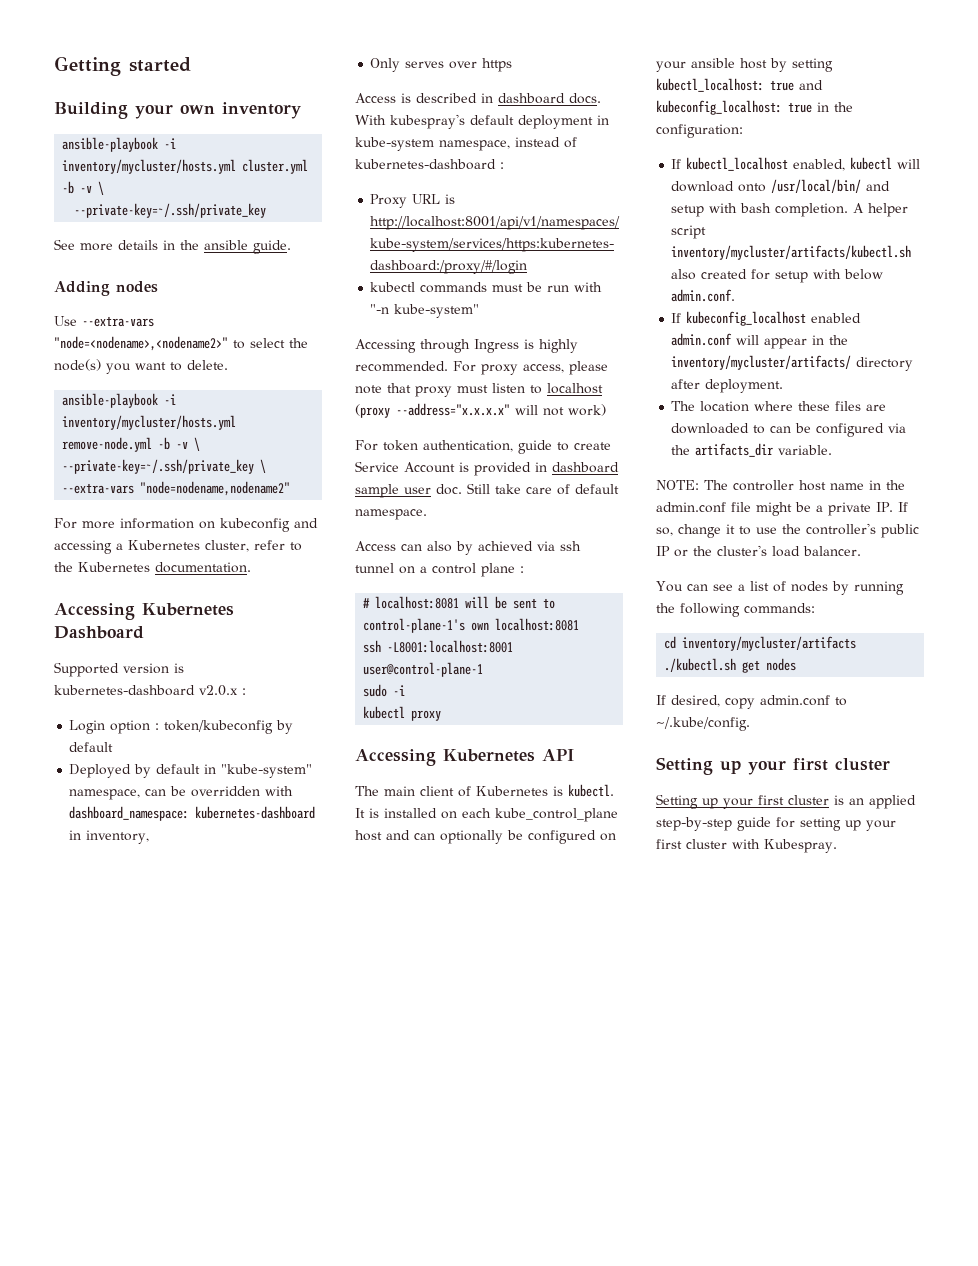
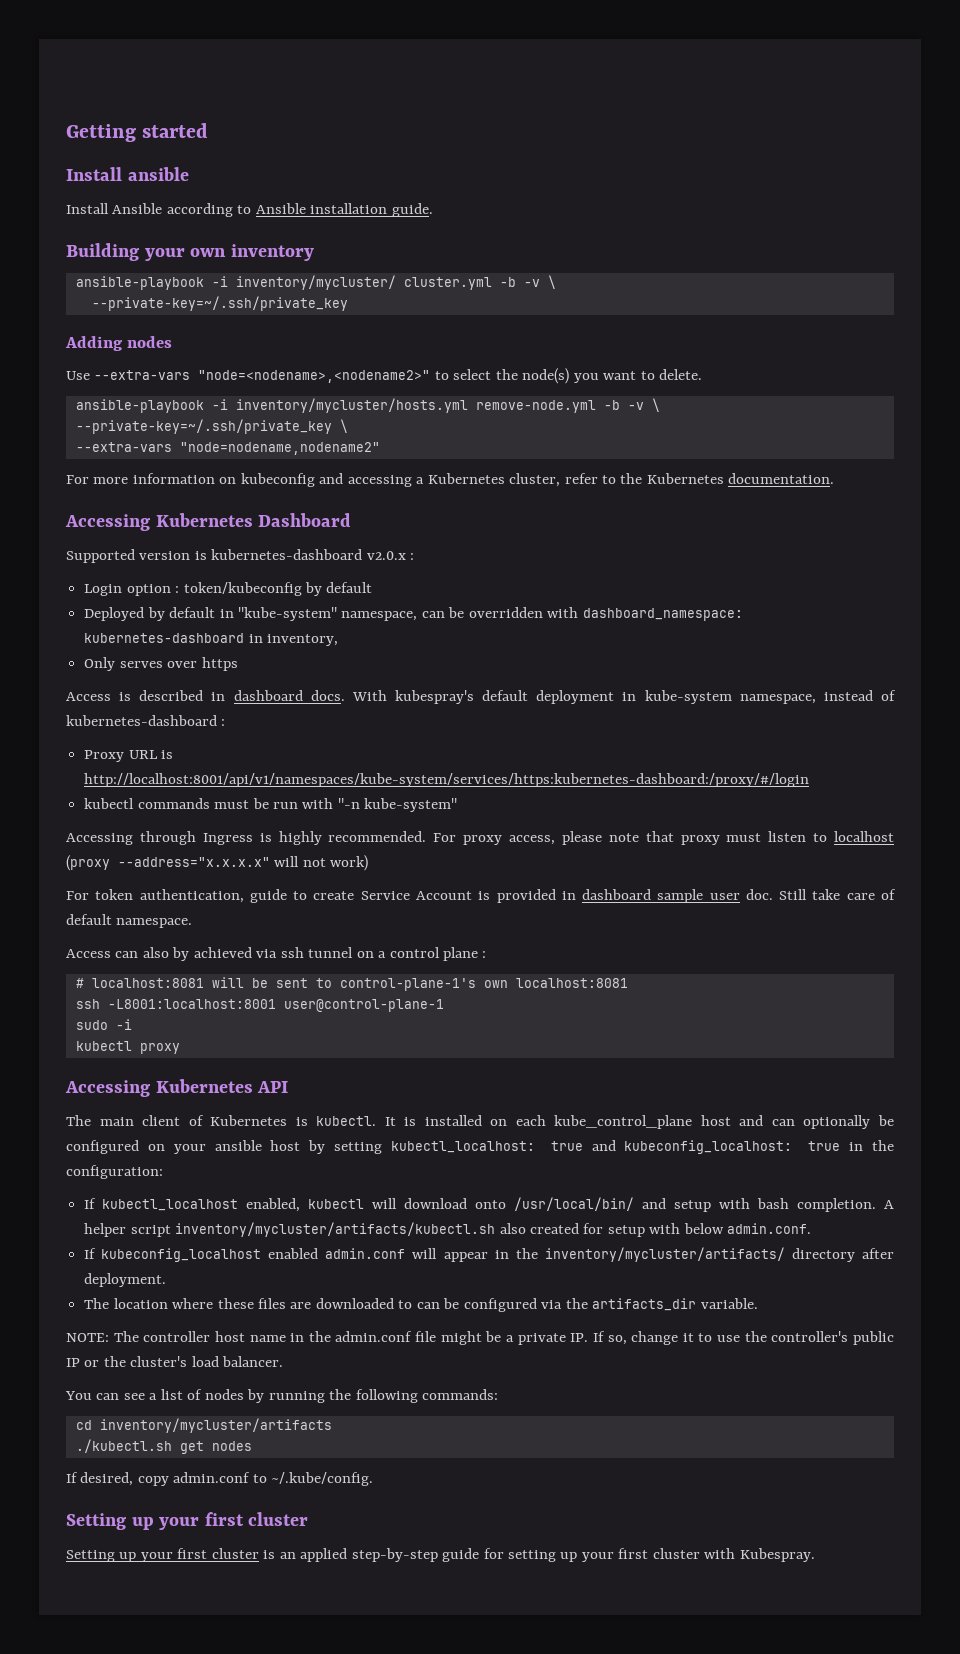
+ Install ansible
+ Install Ansible according to Ansible installation guide.
- ansible-playbook -i inventory/mycluster/hosts.yml cluster.yml -b -v \
+ ansible-playbook -i inventory/mycluster/ cluster.yml -b -v \
- See more details in the ansible guide.

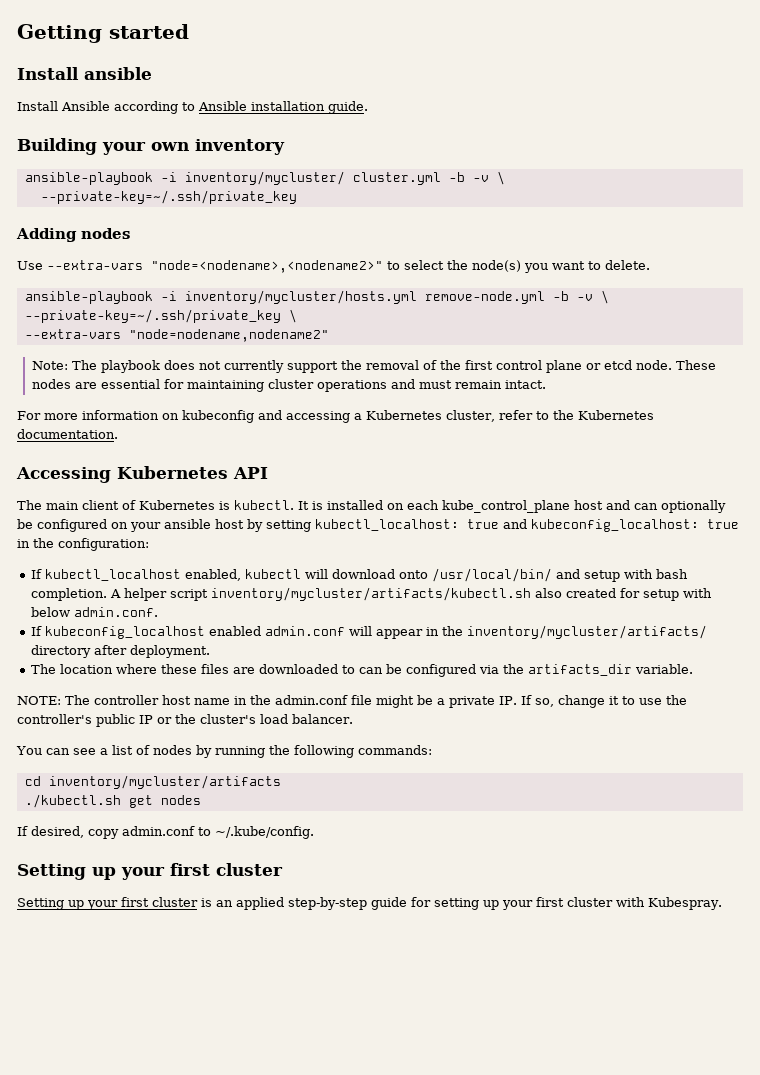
+ Note: The playbook does not currently support the removal of the first control plane or etcd node. These nodes are essential for maintaining cluster operations and must remain intact.
- Accessing Kubernetes Dashboard
- Supported version is kubernetes-dashboard v2.0.x :
- Login option : token/kubeconfig by default
- Deployed by default in "kube-system" namespace, can be overridden with dashboard_namespace: kubernetes-dashboard in inventory,
- Only serves over https
- Access is described in dashboard docs. With kubespray's default deployment in kube-system namespace, instead of kubernetes-dashboard :
- Proxy URL is http://localhost:8001/api/v1/namespaces/kube-system/services/https:kubernetes-dashboard:/proxy/#/login
- kubectl commands must be run with "-n kube-system"
- Accessing through Ingress is highly recommended. For proxy access, please note that proxy must listen to localhost (proxy --address="x.x.x.x" will not work)
- For token authentication, guide to create Service Account is provided in dashboard sample user doc. Still take care of default namespace.
- Access can also by achieved via ssh tunnel on a control plane :
- # localhost:8081 will be sent to control-plane-1's own localhost:8081
- ssh -L8001:localhost:8001 user@control-plane-1
- sudo -i
- kubectl proxy

